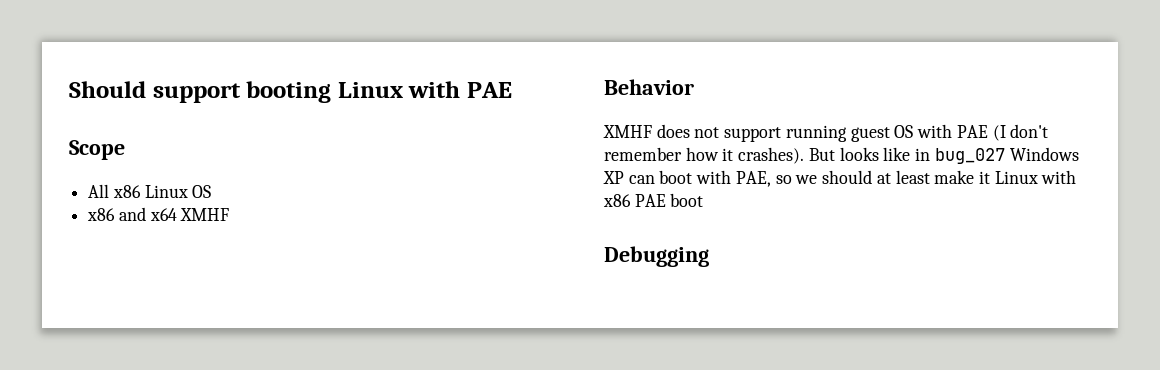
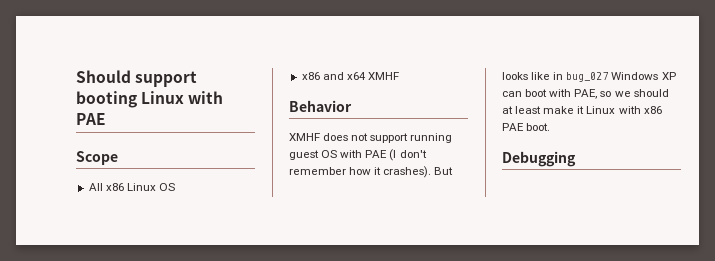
- But looks like in bug_027 Windows XP can boot with PAE, so we should at least make it Linux with x86 PAE boot
+ But looks like in bug_027 Windows XP can boot with PAE, so we should at least make it Linux with x86 PAE boot.

